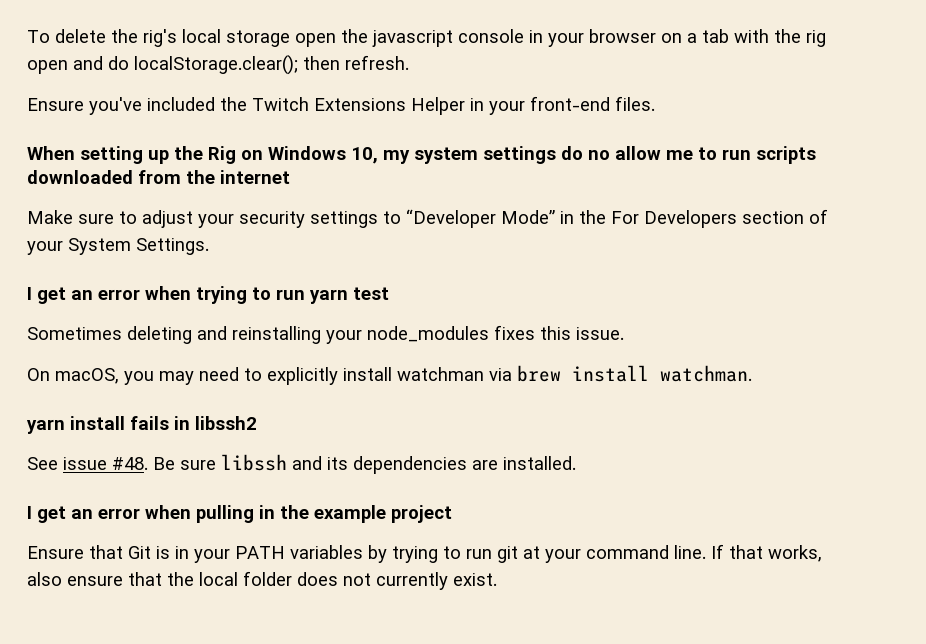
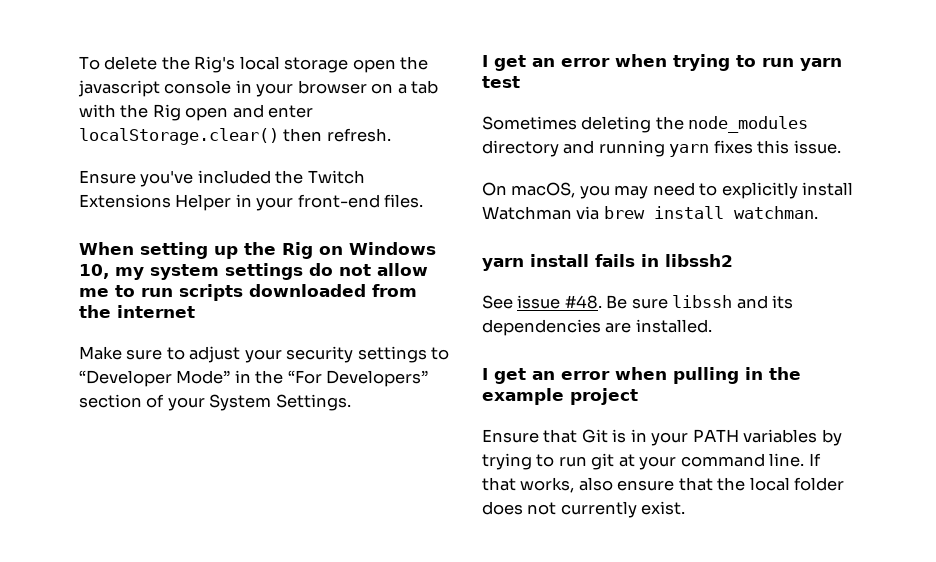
- To delete the rig's local storage open the javascript console in your browser on a tab with the rig open and do localStorage.clear(); then refresh.
+ To delete the Rig's local storage open the javascript console in your browser on a tab with the Rig open and enter localStorage.clear() then refresh.
- When setting up the Rig on Windows 10, my system settings do no allow me to run scripts downloaded from the internet
+ When setting up the Rig on Windows 10, my system settings do not allow me to run scripts downloaded from the internet
- Make sure to adjust your security settings to “Developer Mode” in the For Developers section of your System Settings.
+ Make sure to adjust your security settings to “Developer Mode” in the “For Developers” section of your System Settings.
- Sometimes deleting and reinstalling your node_modules fixes this issue.
+ Sometimes deleting the node_modules directory and running yarn fixes this issue.
- On macOS, you may need to explicitly install watchman via brew install watchman.
+ On macOS, you may need to explicitly install Watchman via brew install watchman.

